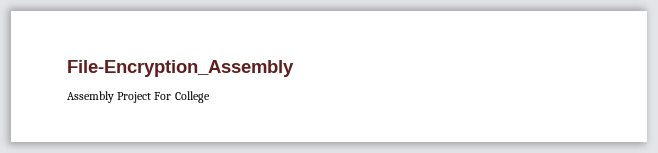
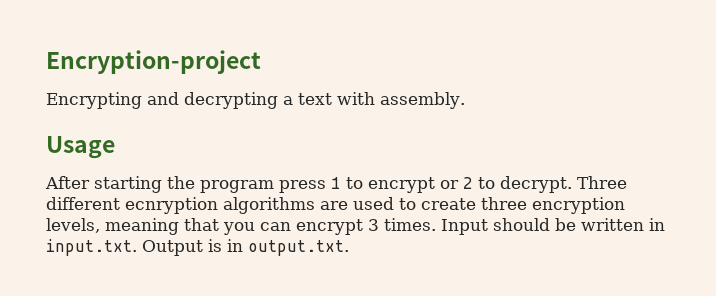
- File-Encryption_Assembly
- Assembly Project For College
+ Encryption-project
+ Encrypting and decrypting a text with assembly.
+ Usage
+ After starting the program press 1 to encrypt or 2 to decrypt. Three different ecnryption algorithms are used to create three encryption levels, meaning that you can encrypt 3 times. Input should be written in input.txt. Output is in output.txt.

